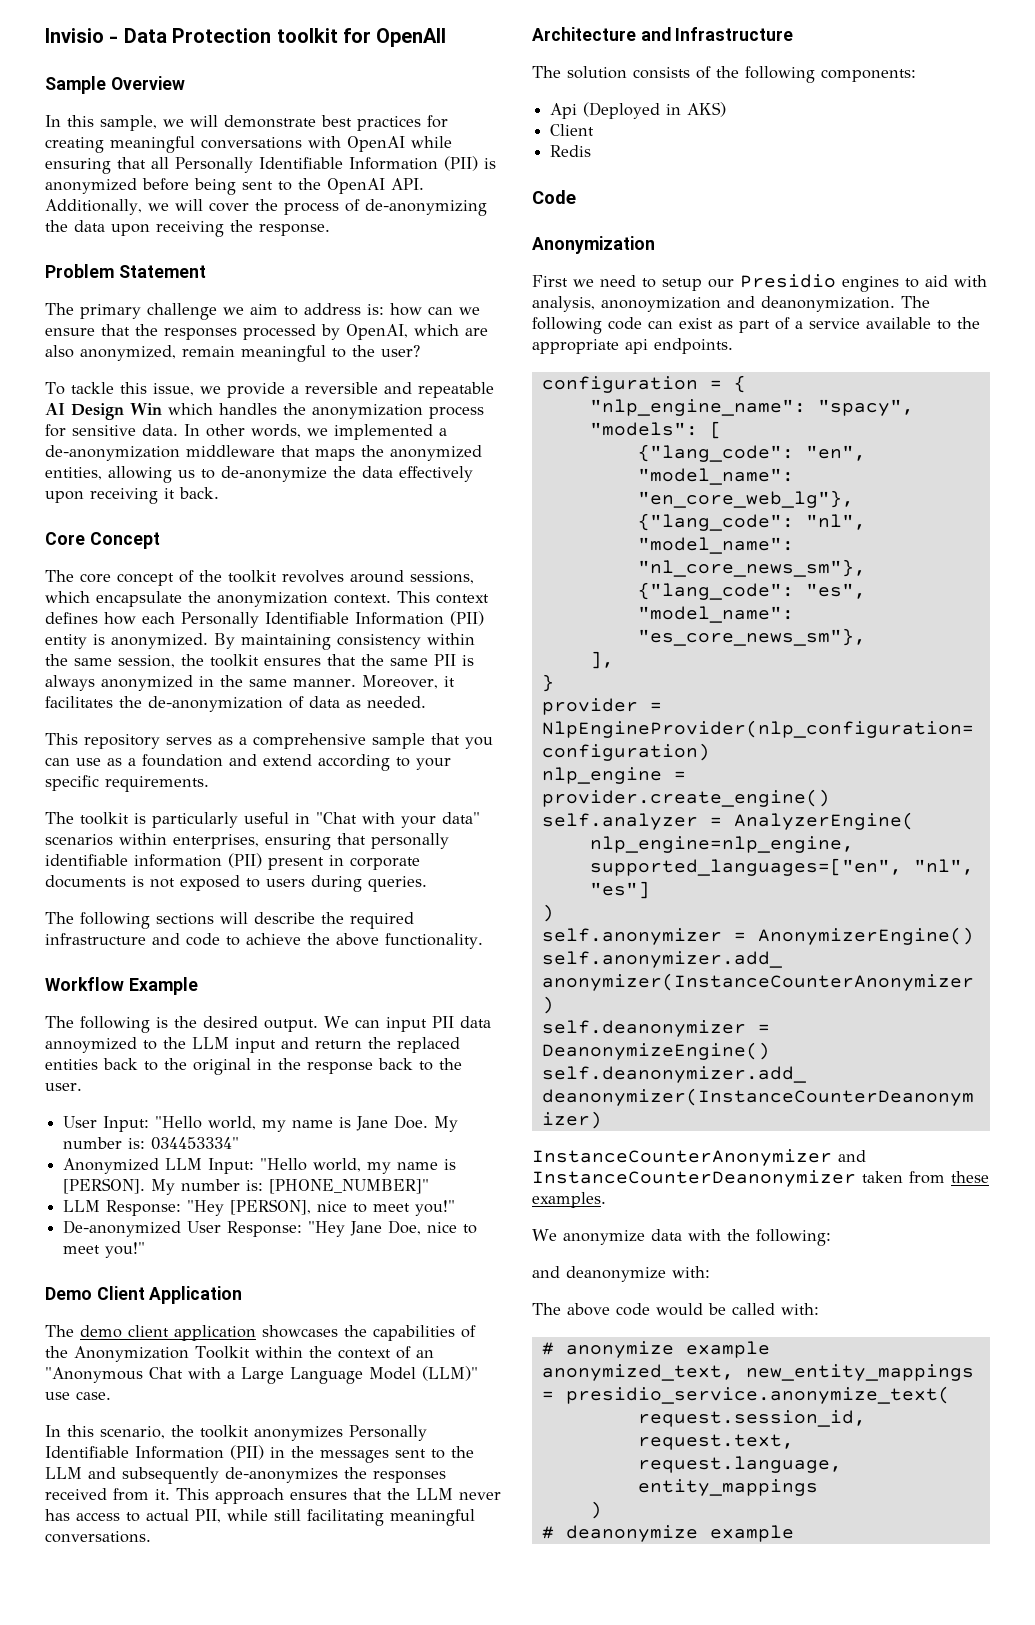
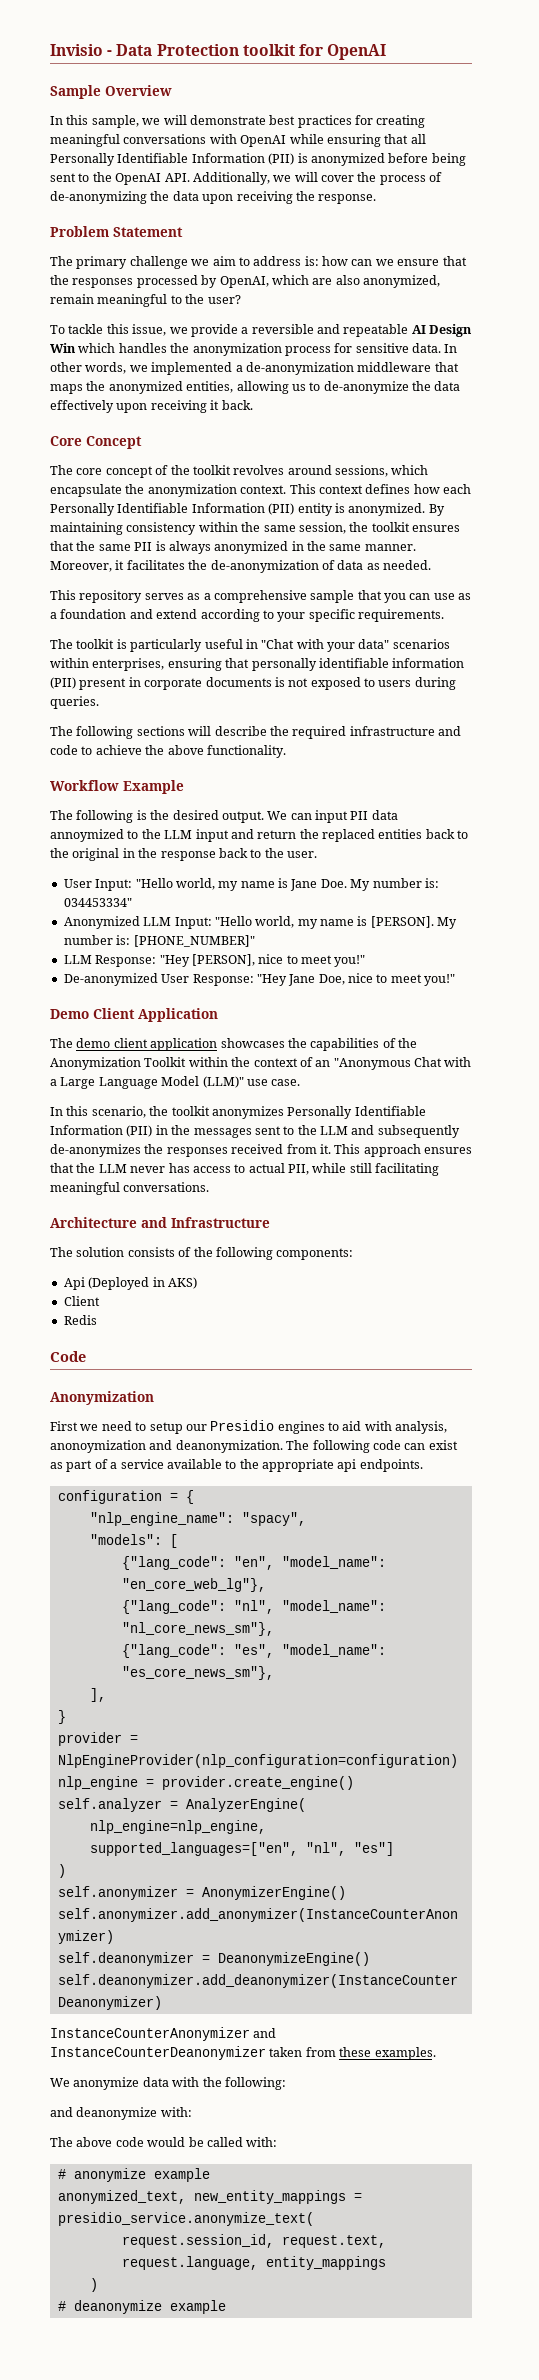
- Invisio - Data Protection toolkit for OpenAII
+ Invisio - Data Protection toolkit for OpenAI

